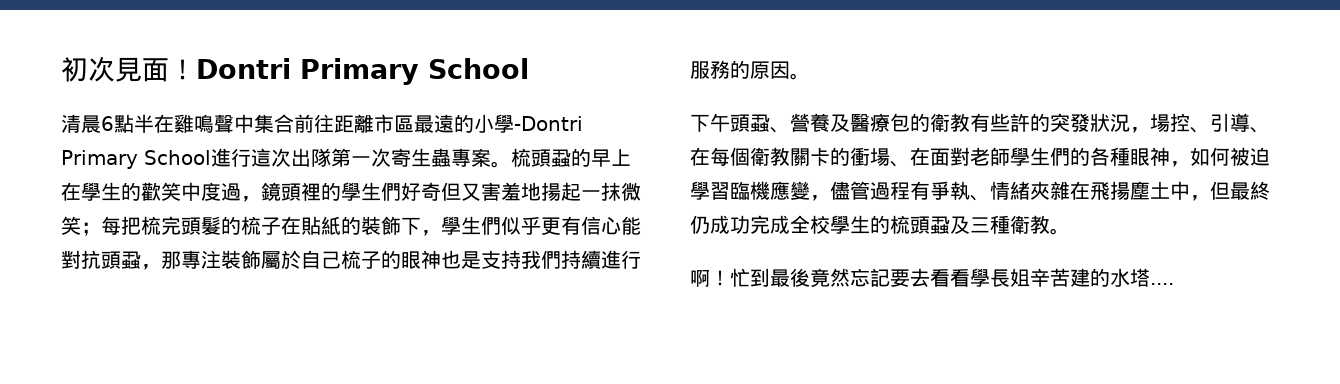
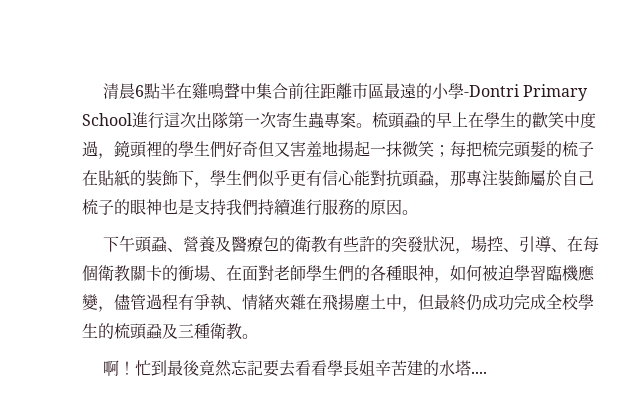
- 初次見面！Dontri Primary School

